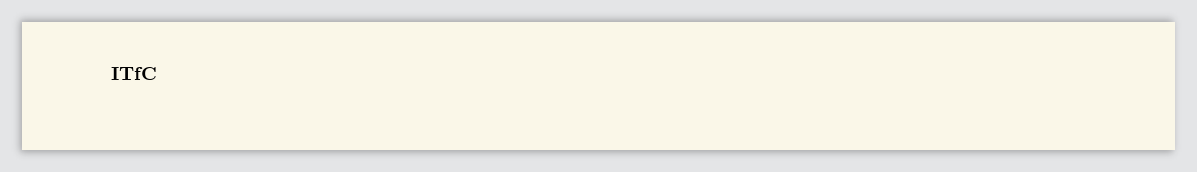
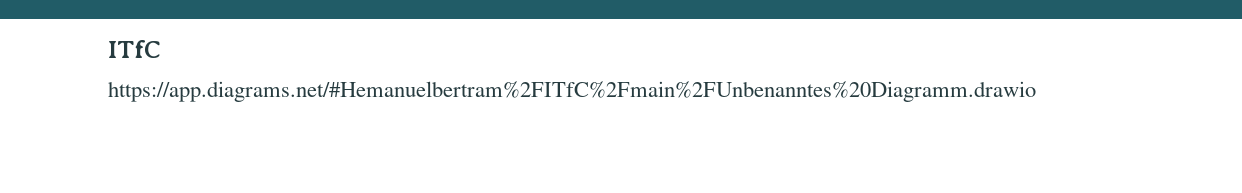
+ https://app.diagrams.net/#Hemanuelbertram%2FITfC%2Fmain%2FUnbenanntes%20Diagramm.drawio

